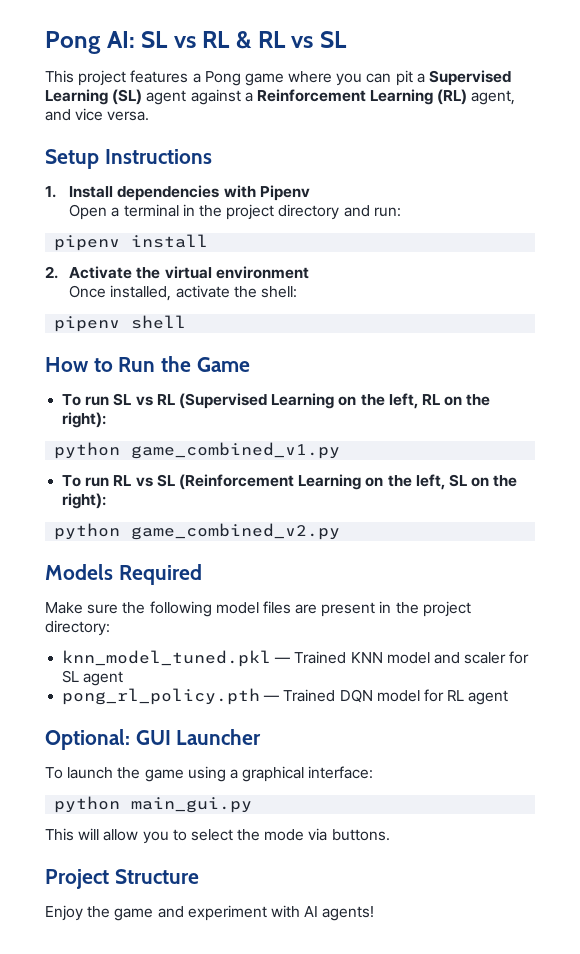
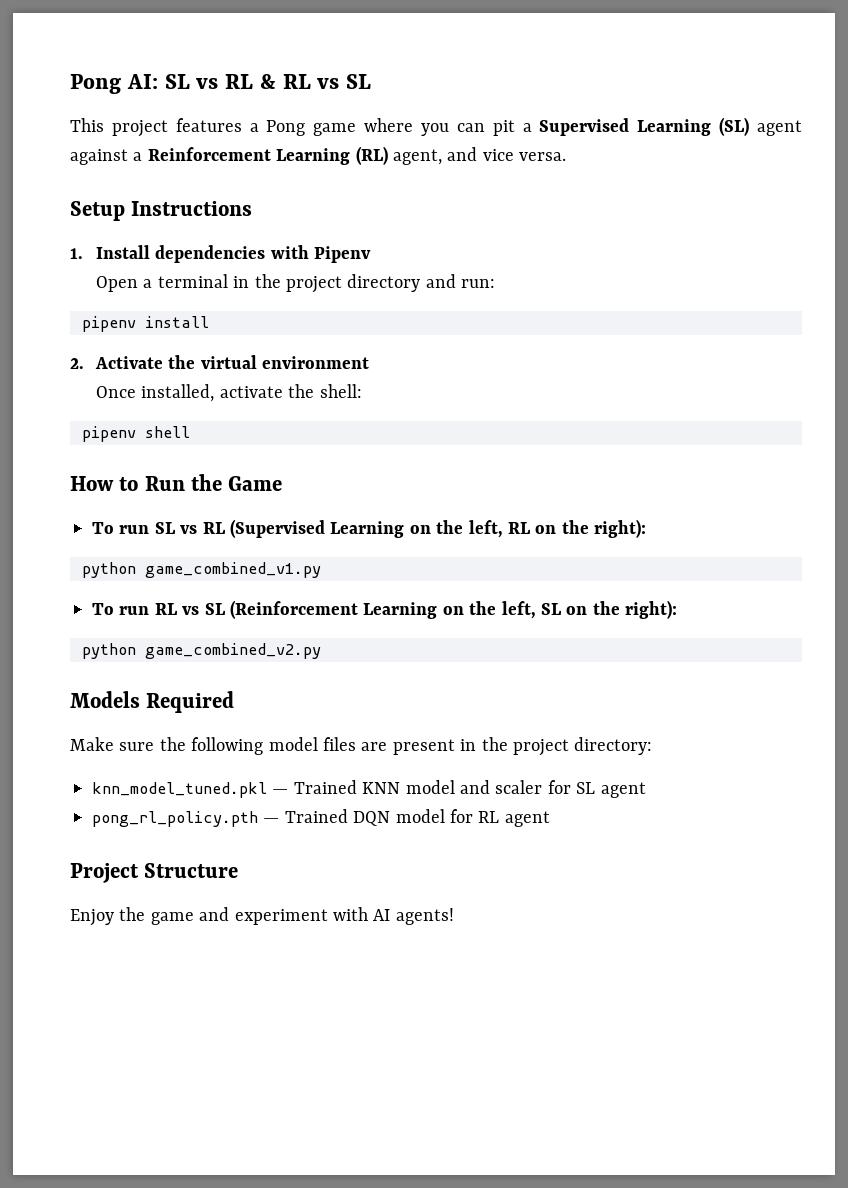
- Optional: GUI Launcher
- To launch the game using a graphical interface:
- python main_gui.py
- This will allow you to select the mode via buttons.

